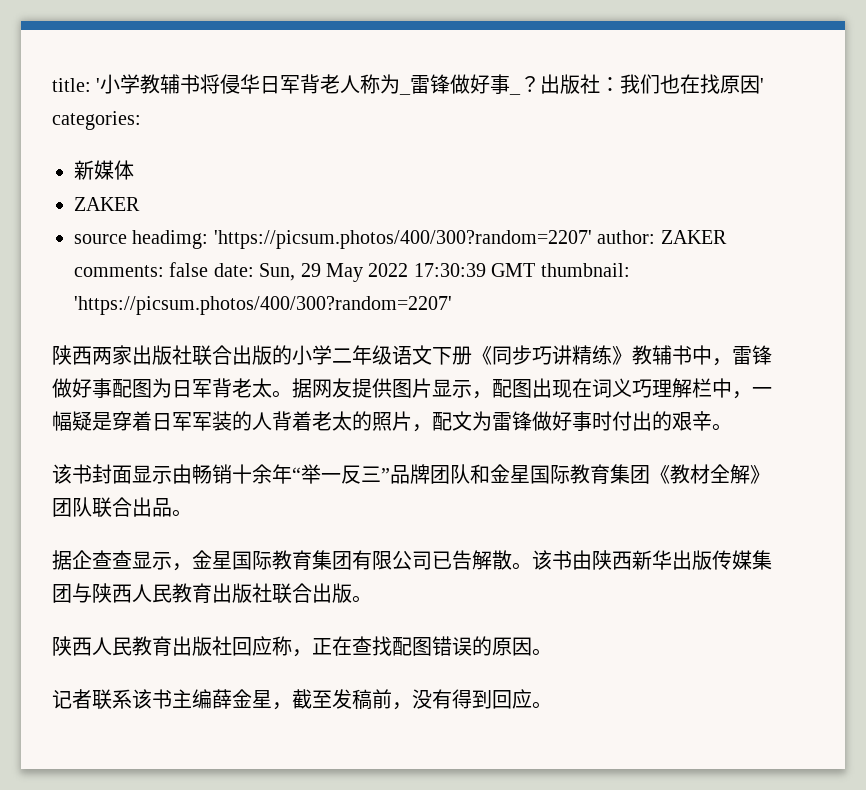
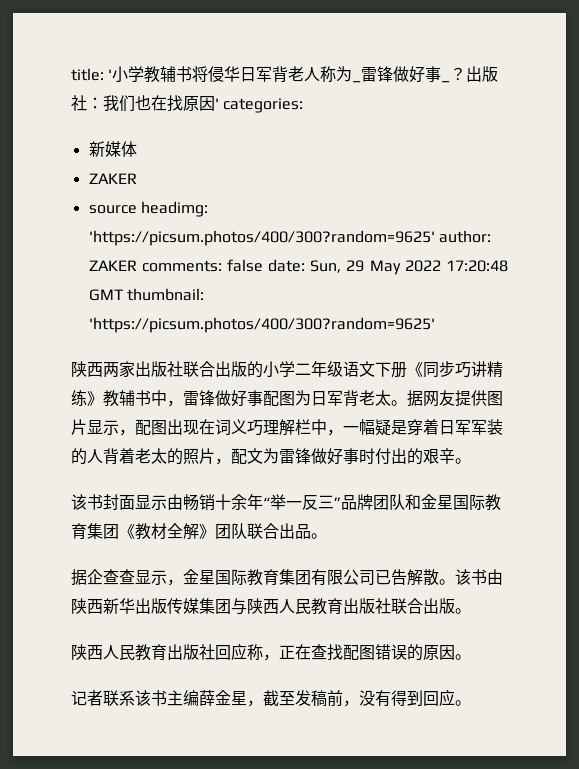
- source headimg: 'https://picsum.photos/400/300?random=2207' author: ZAKER comments: false date: Sun, 29 May 2022 17:30:39 GMT thumbnail: 'https://picsum.photos/400/300?random=2207'
+ source headimg: 'https://picsum.photos/400/300?random=9625' author: ZAKER comments: false date: Sun, 29 May 2022 17:20:48 GMT thumbnail: 'https://picsum.photos/400/300?random=9625'

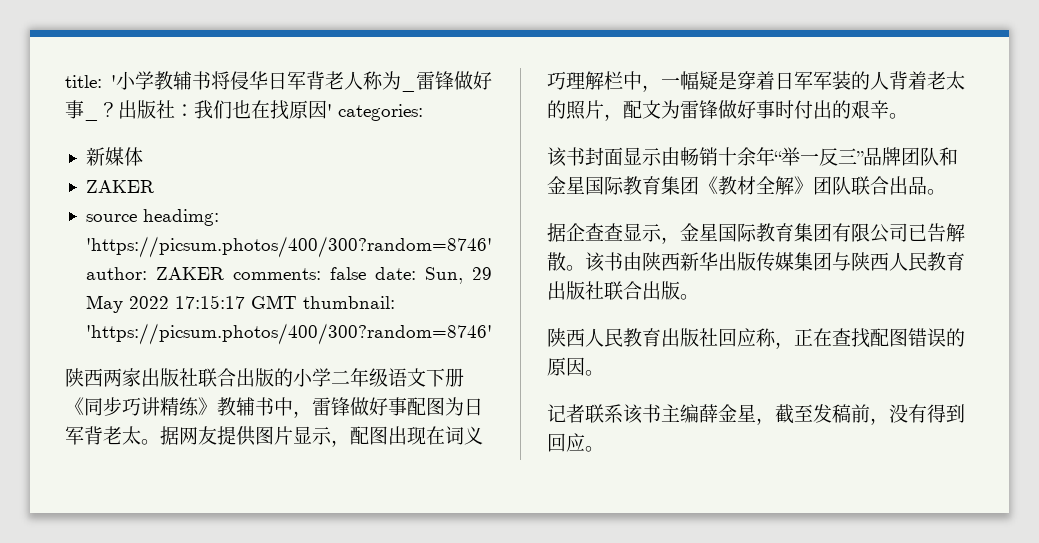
- source headimg: 'https://picsum.photos/400/300?random=9625' author: ZAKER comments: false date: Sun, 29 May 2022 17:20:48 GMT thumbnail: 'https://picsum.photos/400/300?random=9625'
+ source headimg: 'https://picsum.photos/400/300?random=8746' author: ZAKER comments: false date: Sun, 29 May 2022 17:15:17 GMT thumbnail: 'https://picsum.photos/400/300?random=8746'

